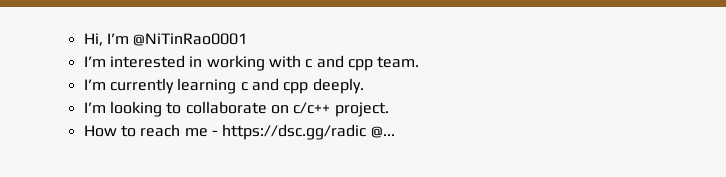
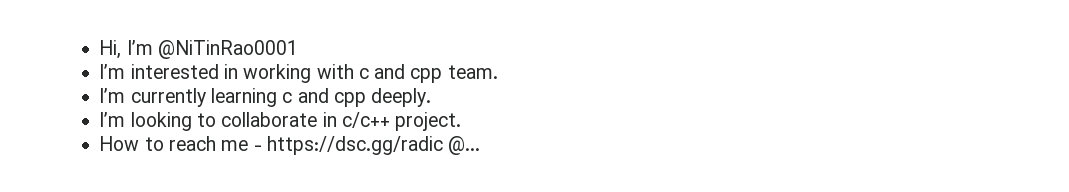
- I’m looking to collaborate on c/c++ project.
+ I’m looking to collaborate in c/c++ project.

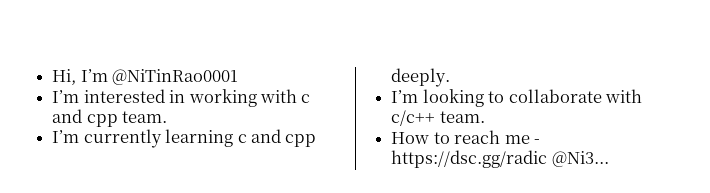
- I’m looking to collaborate in c/c++ project.
+ I’m looking to collaborate with c/c++ team.
- How to reach me - https://dsc.gg/radic @...
+ How to reach me - https://dsc.gg/radic @Ni3...

